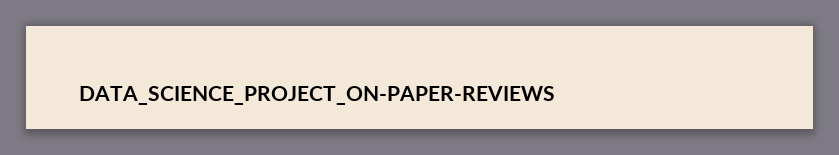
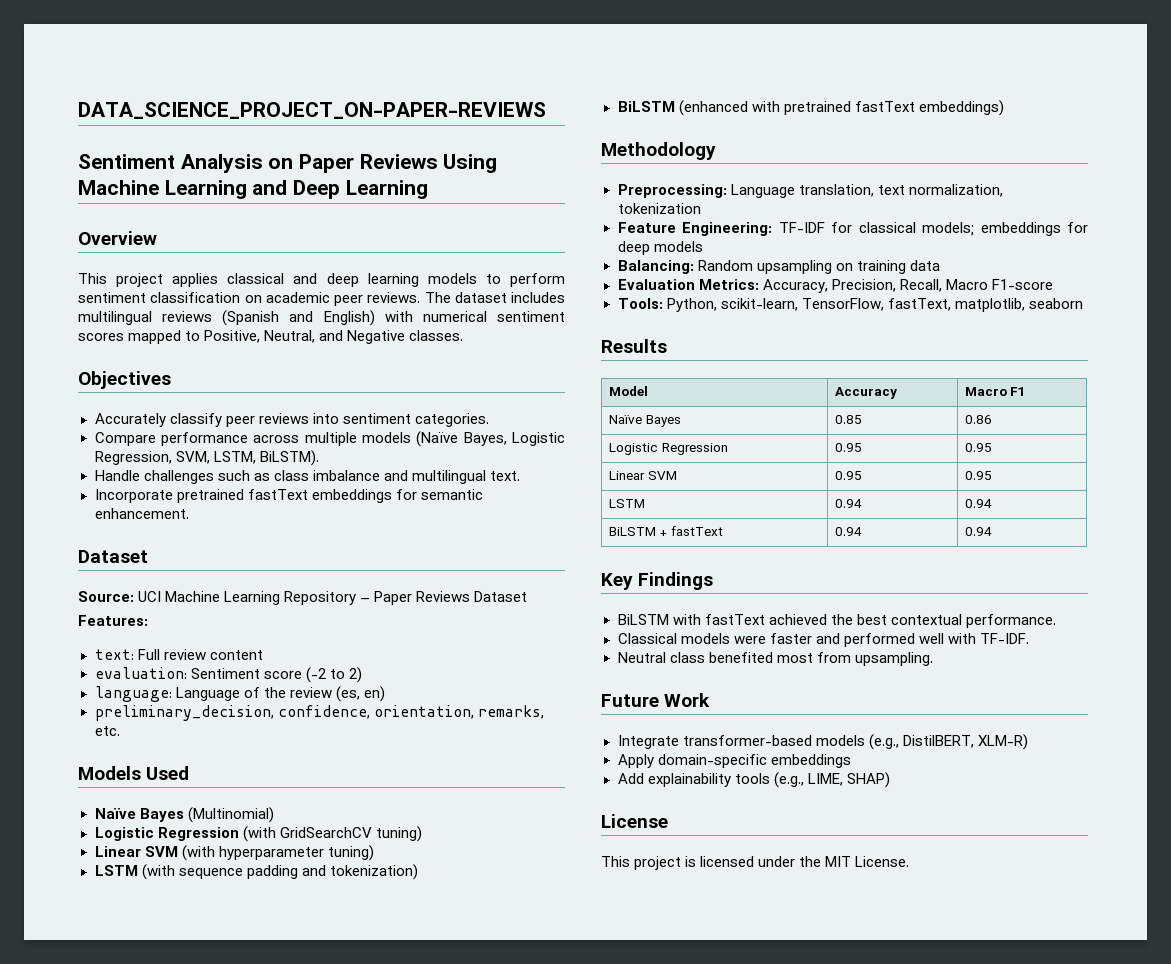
+ Sentiment Analysis on Paper Reviews Using Machine Learning and Deep Learning
+ Overview
+ This project applies classical and deep learning models to perform sentiment classification on academic peer reviews. The dataset includes multilingual reviews (Spanish and English) with numerical sentiment scores mapped to Positive, Neutral, and Negative classes.
+ Objectives
+ Accurately classify peer reviews into sentiment categories.
+ Compare performance across multiple models (Naïve Bayes, Logistic Regression, SVM, LSTM, BiLSTM).
+ Handle challenges such as class imbalance and multilingual text.
+ Incorporate pretrained fastText embeddings for semantic enhancement.
+ Dataset
+ Source: UCI Machine Learning Repository – Paper Reviews Dataset
+ Features:
+ text: Full review content
+ evaluation: Sentiment score (-2 to 2)
+ language: Language of the review (es, en)
+ preliminary_decision, confidence, orientation, remarks, etc.
+ Models Used
+ Naïve Bayes (Multinomial)
+ Logistic Regression (with GridSearchCV tuning)
+ Linear SVM (with hyperparameter tuning)
+ LSTM (with sequence padding and tokenization)
+ BiLSTM (enhanced with pretrained fastText embeddings)
+ Methodology
+ Preprocessing: Language translation, text normalization, tokenization
+ Feature Engineering: TF-IDF for classical models; embeddings for deep models
+ Balancing: Random upsampling on training data
+ Evaluation Metrics: Accuracy, Precision, Recall, Macro F1-score
+ Tools: Python, scikit-learn, TensorFlow, fastText, matplotlib, seaborn
+ Results
+ Model | Accuracy | Macro F1
+ Naïve Bayes | 0.85 | 0.86
+ Logistic Regression | 0.95 | 0.95
+ Linear SVM | 0.95 | 0.95
+ LSTM | 0.94 | 0.94
+ BiLSTM + fastText | 0.94 | 0.94
+ Key Findings
+ BiLSTM with fastText achieved the best contextual performance.
+ Classical models were faster and performed well with TF-IDF.
+ Neutral class benefited most from upsampling.
+ Future Work
+ Integrate transformer-based models (e.g., DistilBERT, XLM-R)
+ Apply domain-specific embeddings
+ Add explainability tools (e.g., LIME, SHAP)
+ License
+ This project is licensed under the MIT License.

